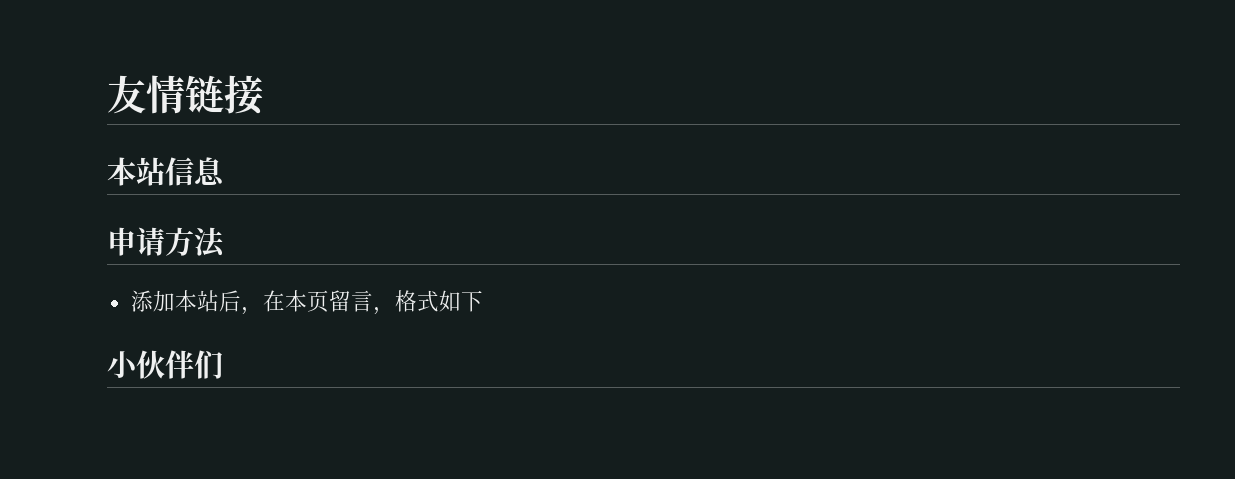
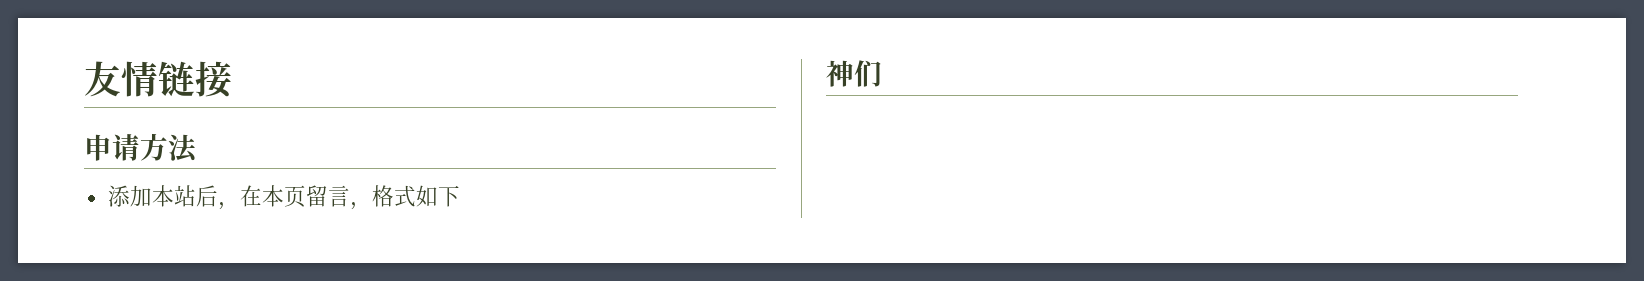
- 本站信息
- 小伙伴们
+ 神们

